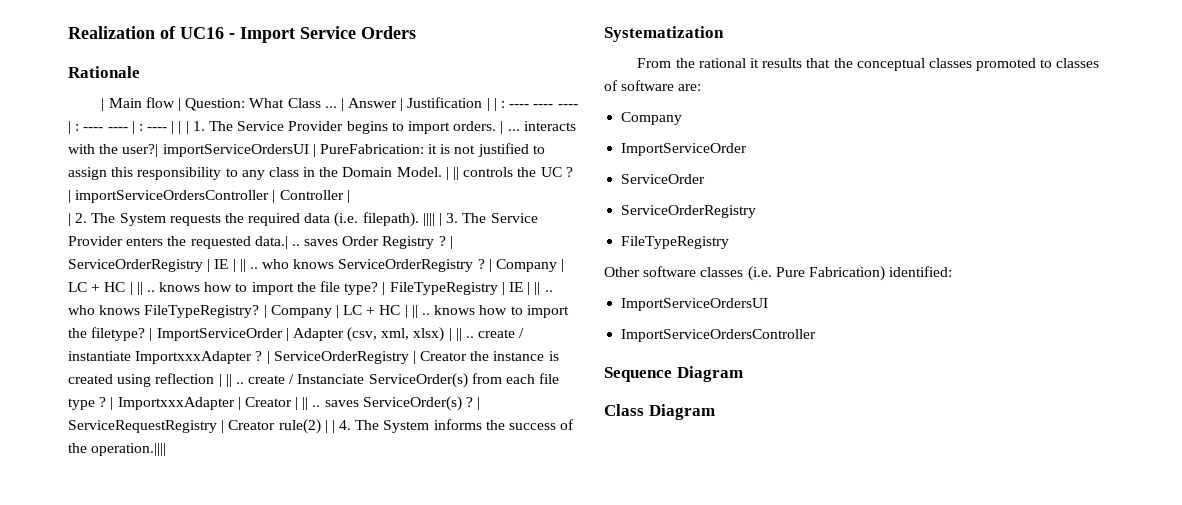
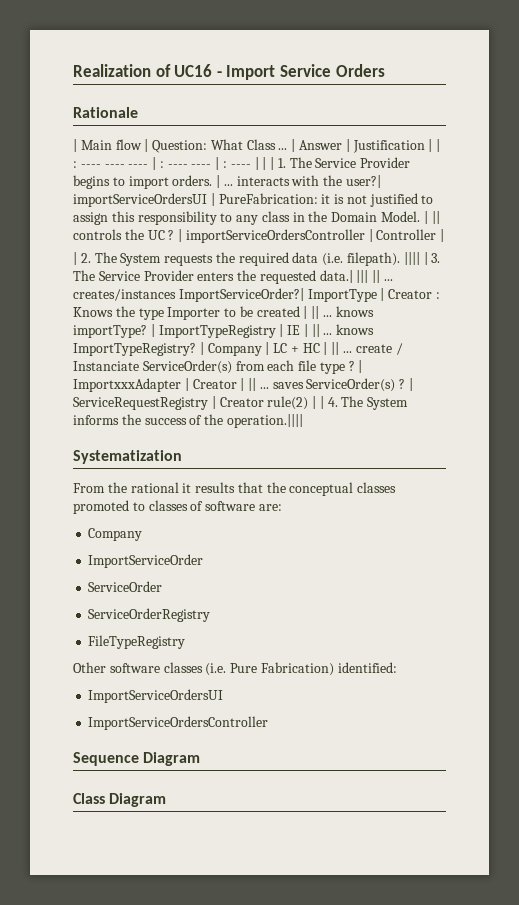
- |||| | 3. The Service Provider enters the requested data.| .. saves Order Registry ? | ServiceOrderRegistry | IE | || .. who knows ServiceOrderRegistry ? | Company | LC + HC | || .. knows how to import the file type? | FileTypeRegistry | IE | || .. who knows FileTypeRegistry? | Company | LC + HC | || .. knows how to import the filetype? | ImportServiceOrder | Adapter (csv, xml, xlsx) | || .. create / instantiate ImportxxxAdapter ? | ServiceOrderRegistry | Creator the instance is created using reflection | || .. create / Instanciate ServiceOrder(s) from each file type ?
+ |||| | 3. The Service Provider enters the requested data.| ||| || ... creates/instances ImportServiceOrder?| ImportType | Creator : Knows the type Importer to be created | || ... knows importType? | ImportTypeRegistry | IE | || ... knows ImportTypeRegistry? | Company | LC + HC | || ... create / Instanciate ServiceOrder(s) from each file type ?
- | ImportxxxAdapter | Creator | || .. saves ServiceOrder(s) ?
+ | ImportxxxAdapter | Creator | || ... saves ServiceOrder(s) ?

